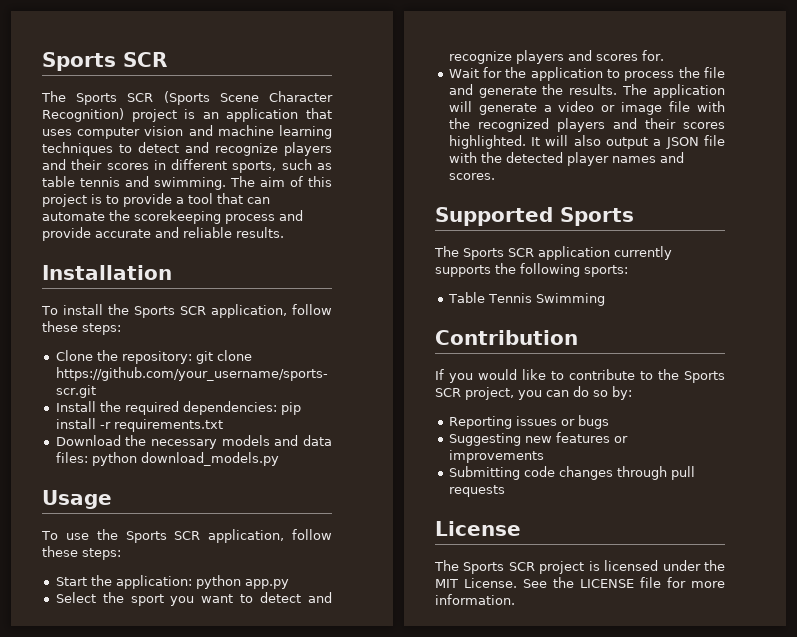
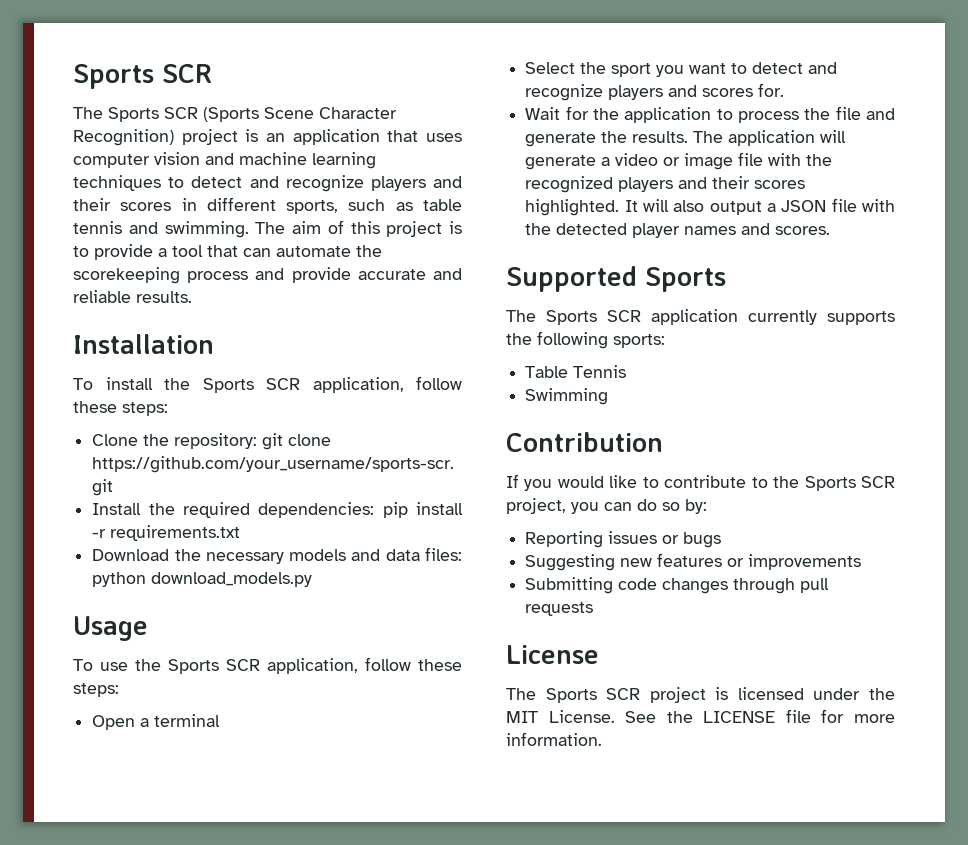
- Start the application: python app.py
+ Open a terminal
- Table Tennis Swimming
+ Table Tennis
+ Swimming

